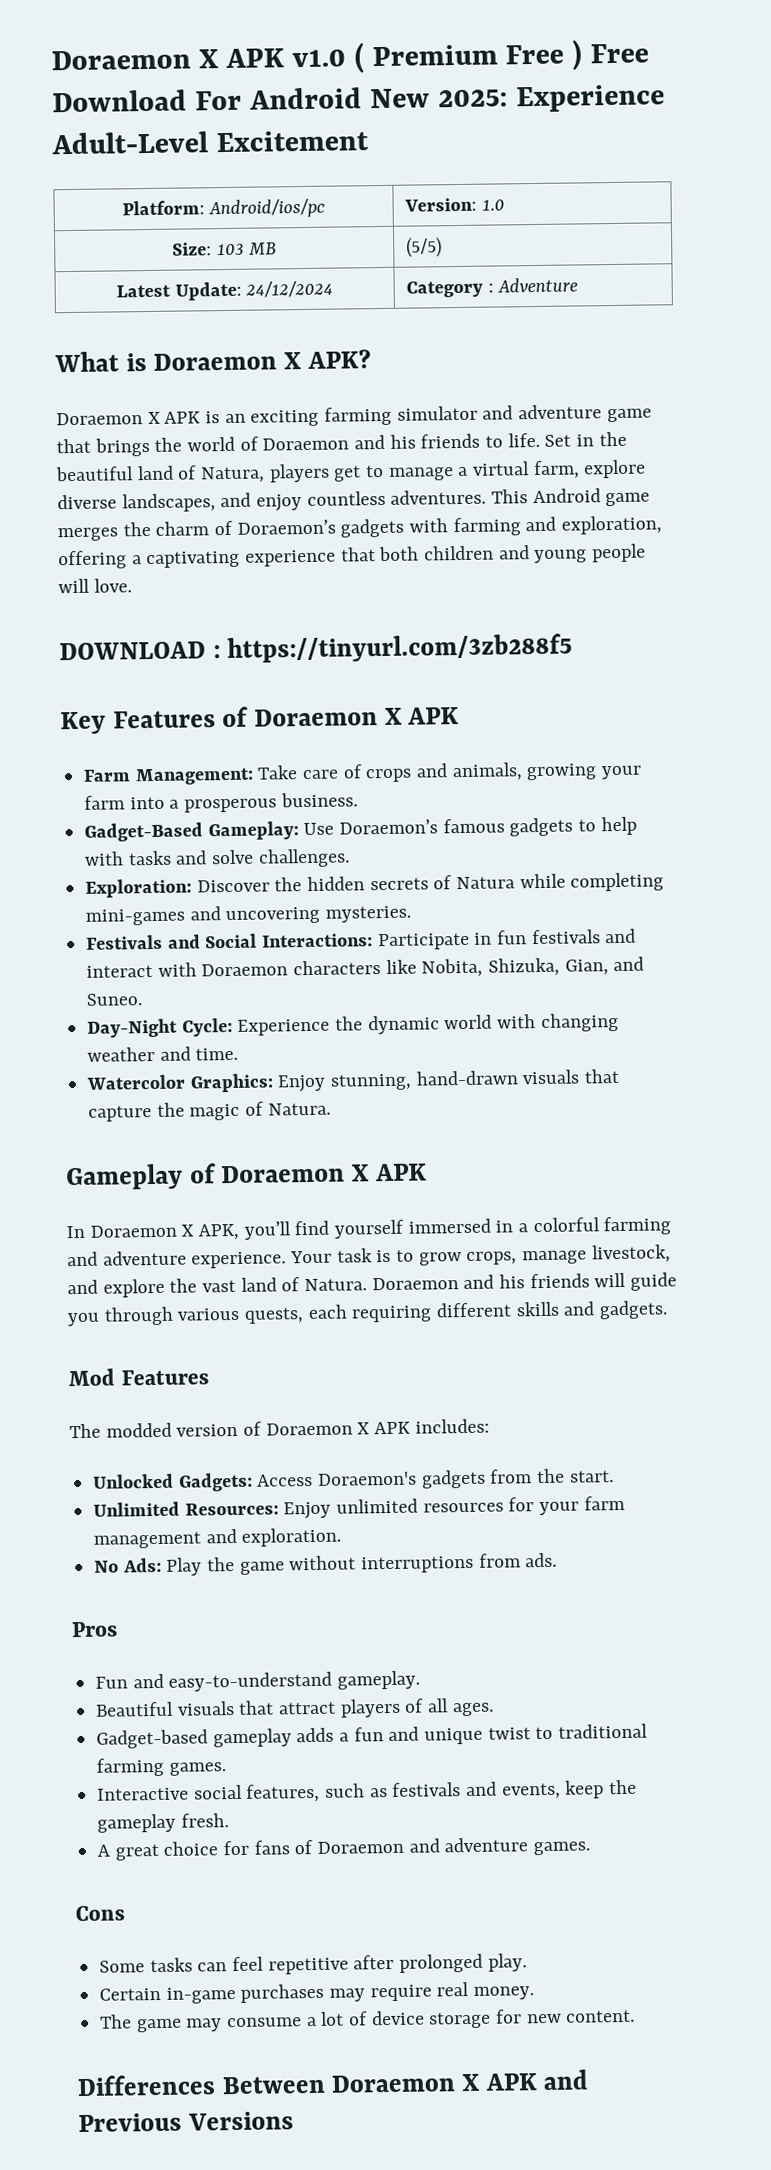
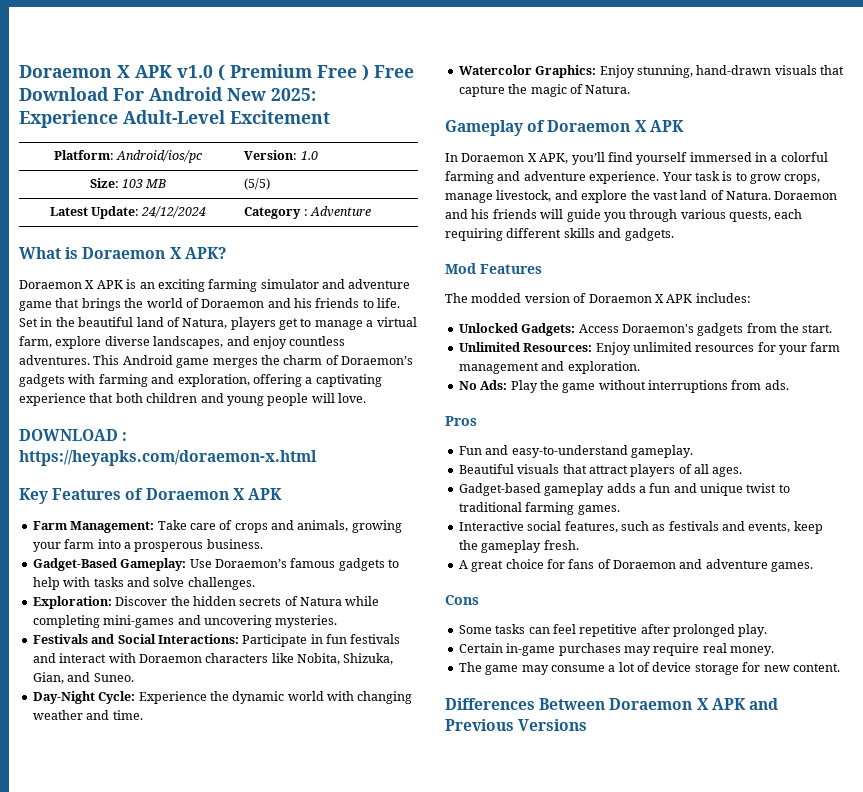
- DOWNLOAD : https://tinyurl.com/3zb288f5
+ DOWNLOAD : https://heyapks.com/doraemon-x.html

